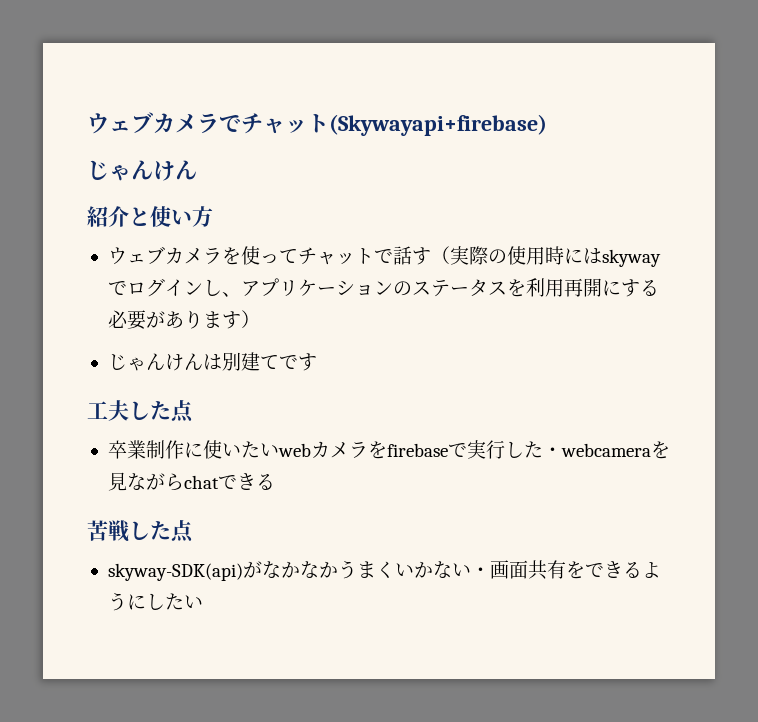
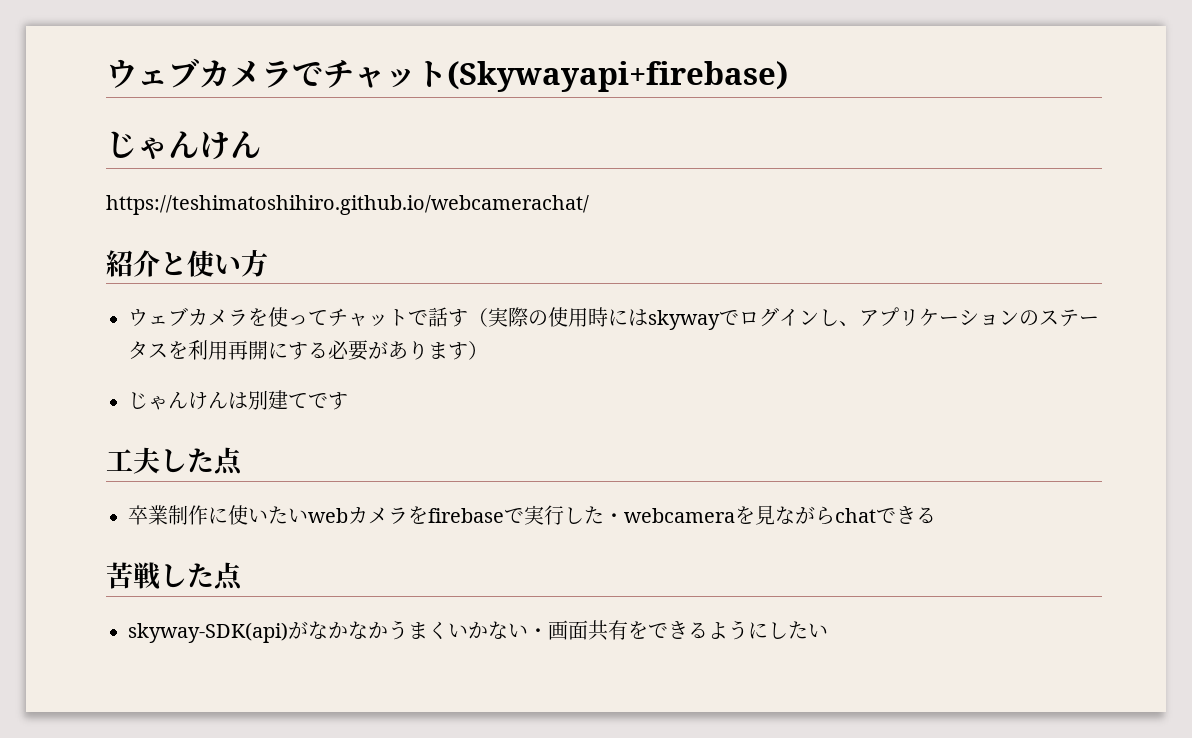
+ https://teshimatoshihiro.github.io/webcamerachat/

